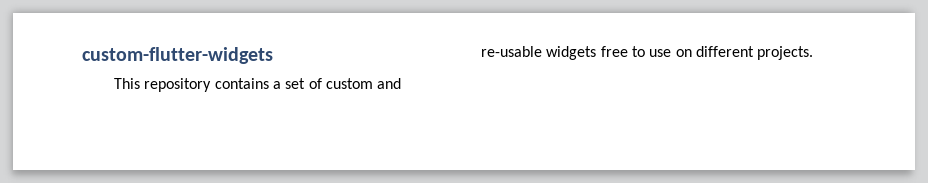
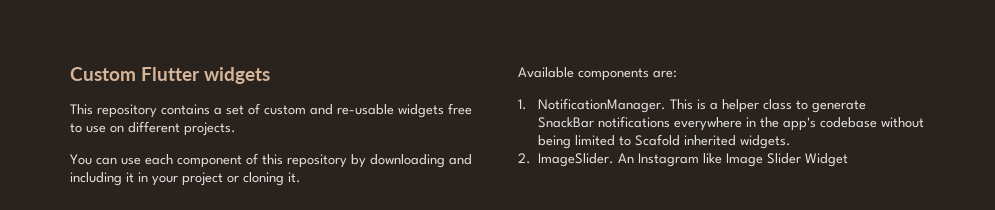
- custom-flutter-widgets
+ Custom Flutter widgets
+ You can use each component of this repository by downloading and including it in your project or cloning it.
+ Available components are:
+ 1. NotificationManager. This is a helper class to generate SnackBar notifications everywhere in the app's codebase without being limited to Scafold inherited widgets.
+ 2. ImageSlider. An Instagram like Image Slider Widget

